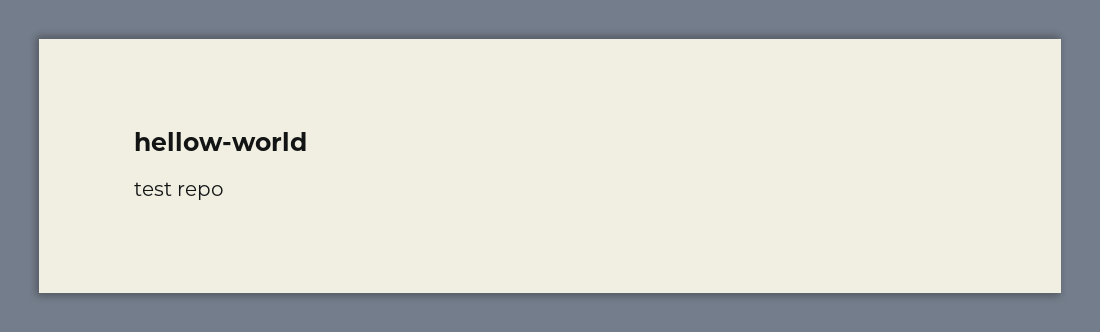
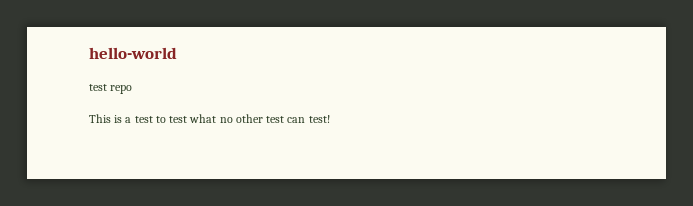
- hellow-world
+ hello-world
+ This is a test to test what no other test can test!

